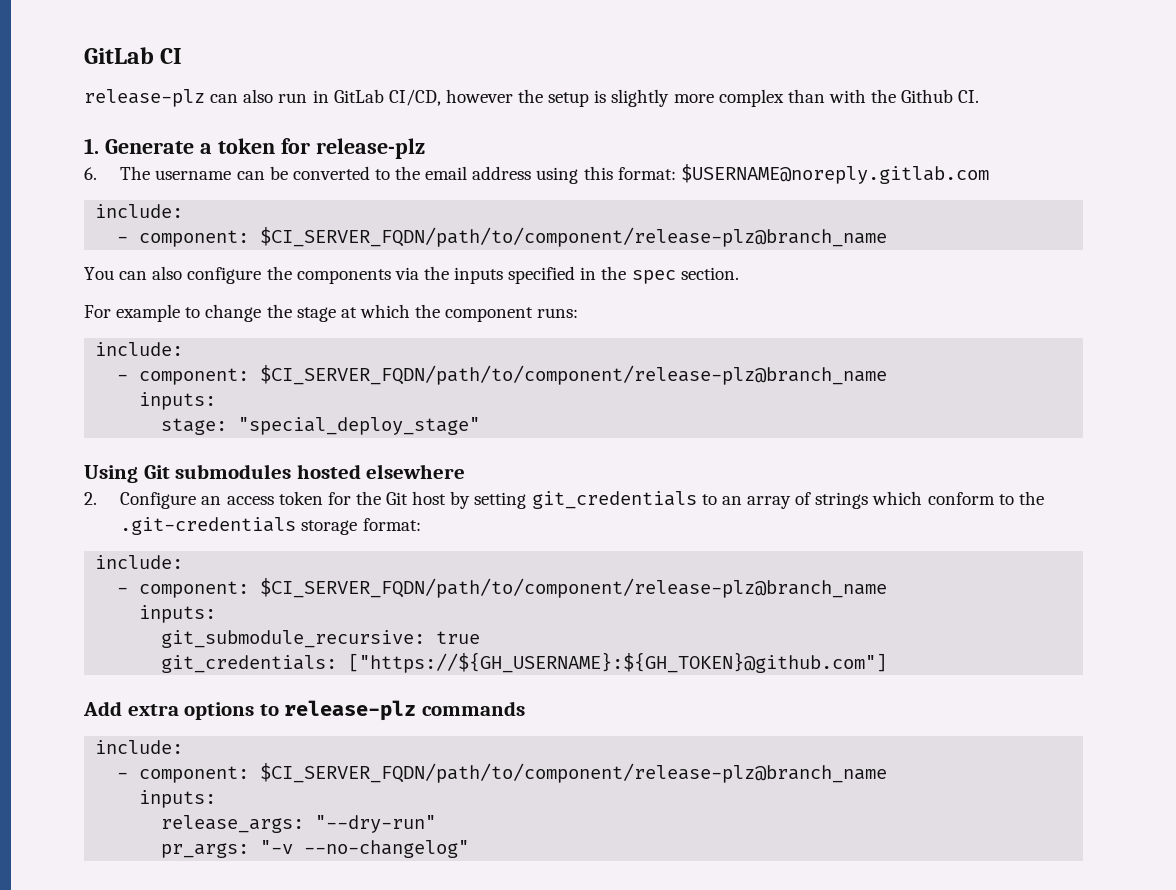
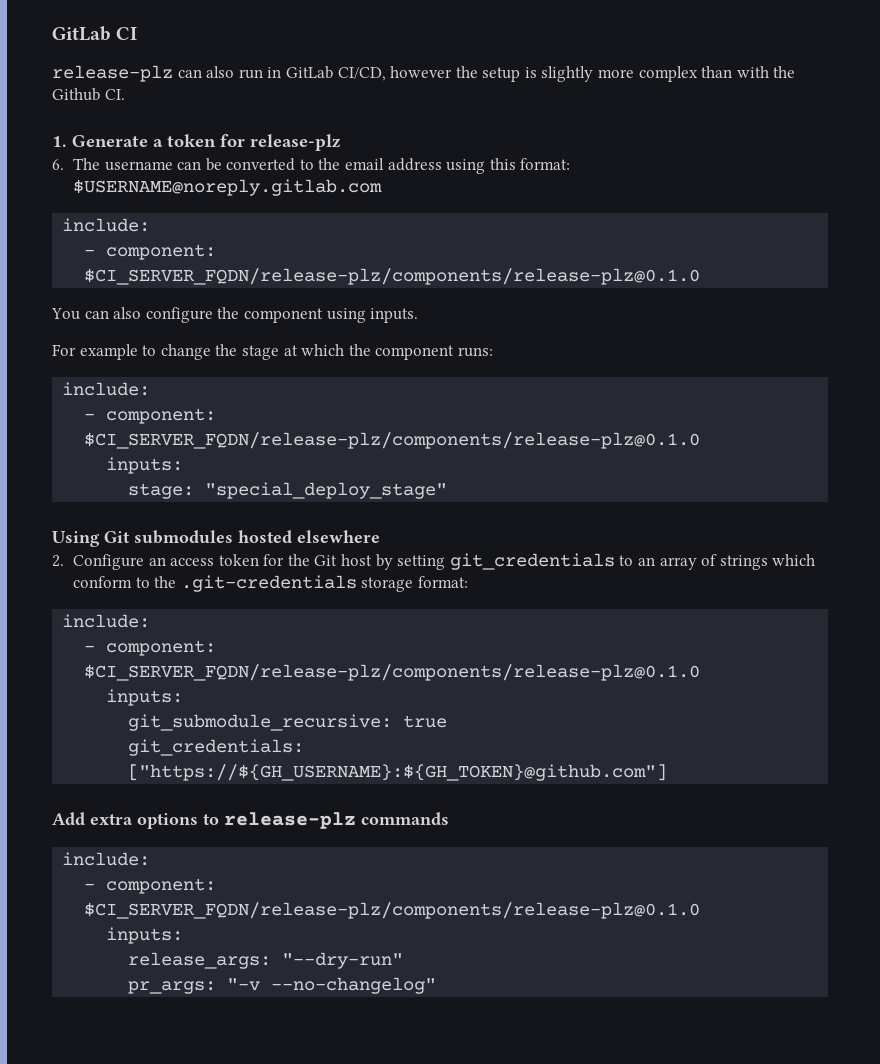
  6. The username can be converted to the email address using this format: $USERNAME@noreply.gitlab.com
  include:
- - component: $CI_SERVER_FQDN/path/to/component/release-plz@branch_name
+ - component: $CI_SERVER_FQDN/release-plz/components/release-plz@0.1.0
- You can also configure the components via the inputs specified in the spec section.
+ You can also configure the component using inputs.
  For example to change the stage at which the component runs:
  include:
- - component: $CI_SERVER_FQDN/path/to/component/release-plz@branch_name
+ - component: $CI_SERVER_FQDN/release-plz/components/release-plz@0.1.0
  2. Configure an access token for the Git host by setting git_credentials to an array of strings which conform to the .git-credentials storage format:
  include:
- - component: $CI_SERVER_FQDN/path/to/component/release-plz@branch_name
+ - component: $CI_SERVER_FQDN/release-plz/components/release-plz@0.1.0
  Add extra options to release-plz commands
  include:
- - component: $CI_SERVER_FQDN/path/to/component/release-plz@branch_name
+ - component: $CI_SERVER_FQDN/release-plz/components/release-plz@0.1.0

